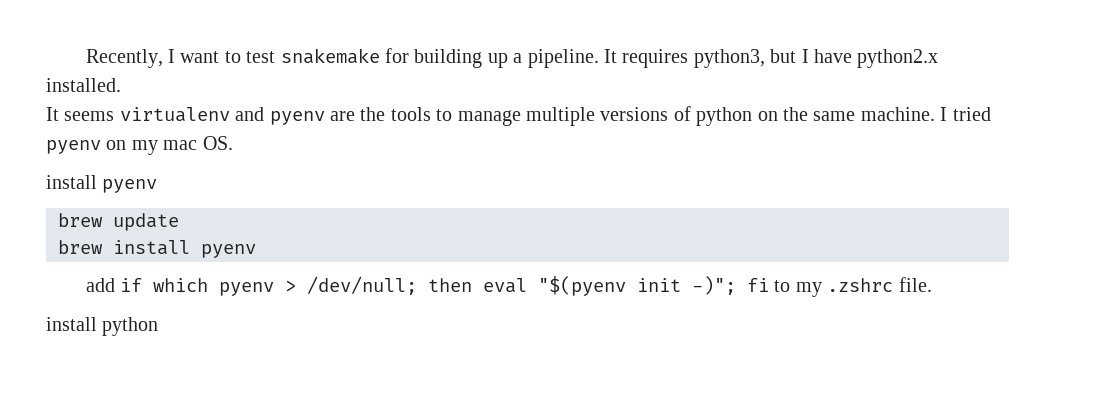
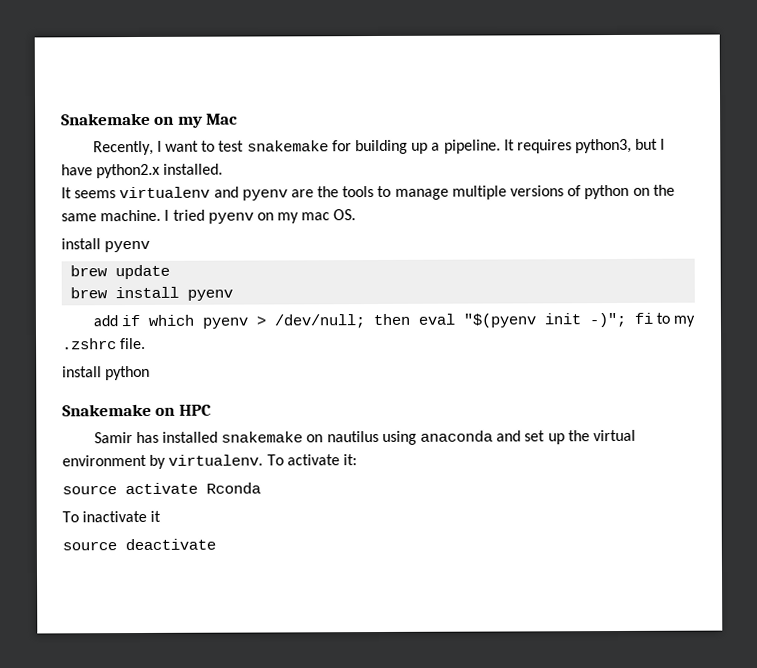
+ Snakemake on my Mac
+ Snakemake on HPC
+ Samir has installed snakemake on nautilus using anaconda and set up the virtual environment by virtualenv. To activate it:
+ source activate Rconda
+ To inactivate it
+ source deactivate

